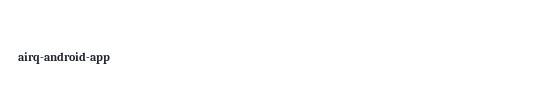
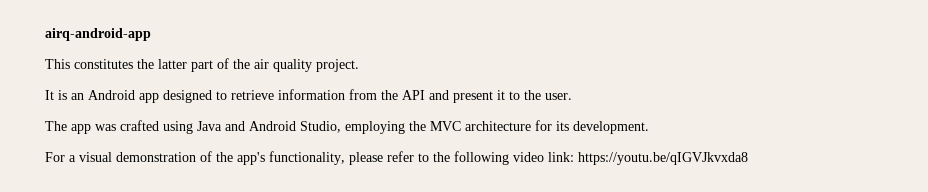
+ This constitutes the latter part of the air quality project.
+ It is an Android app designed to retrieve information from the API and present it to the user.
+ The app was crafted using Java and Android Studio, employing the MVC architecture for its development.
+ For a visual demonstration of the app's functionality, please refer to the following video link: https://youtu.be/qIGVJkvxda8

